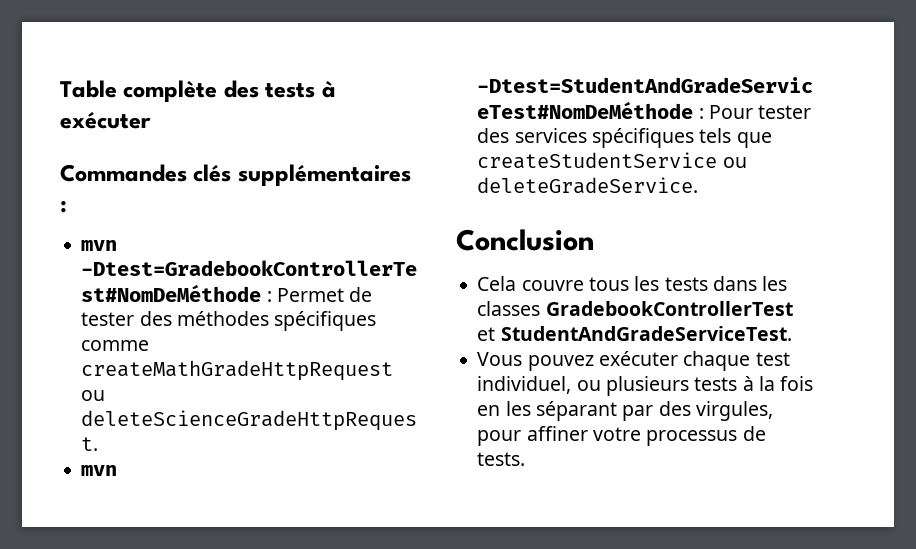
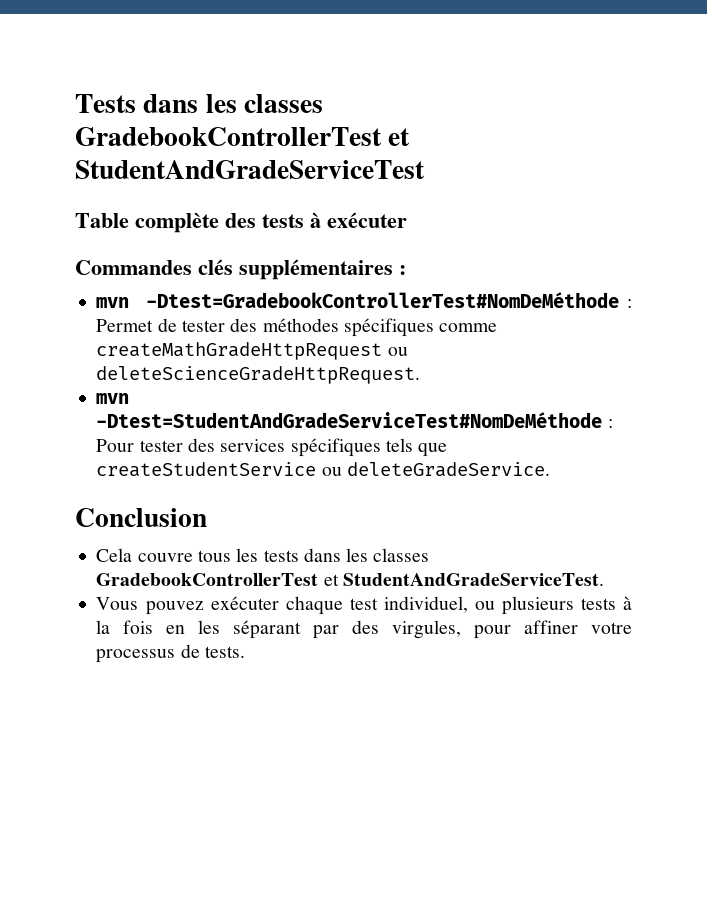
+ Tests dans les classes GradebookControllerTest et StudentAndGradeServiceTest

